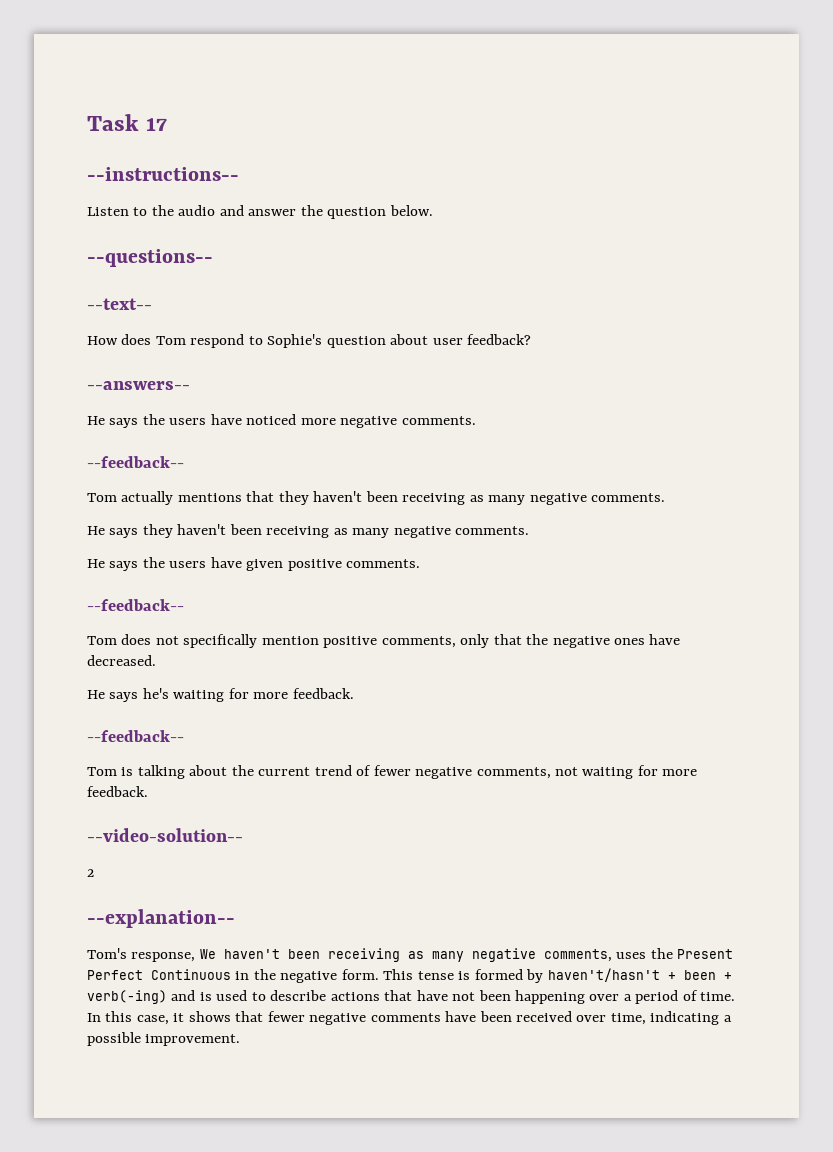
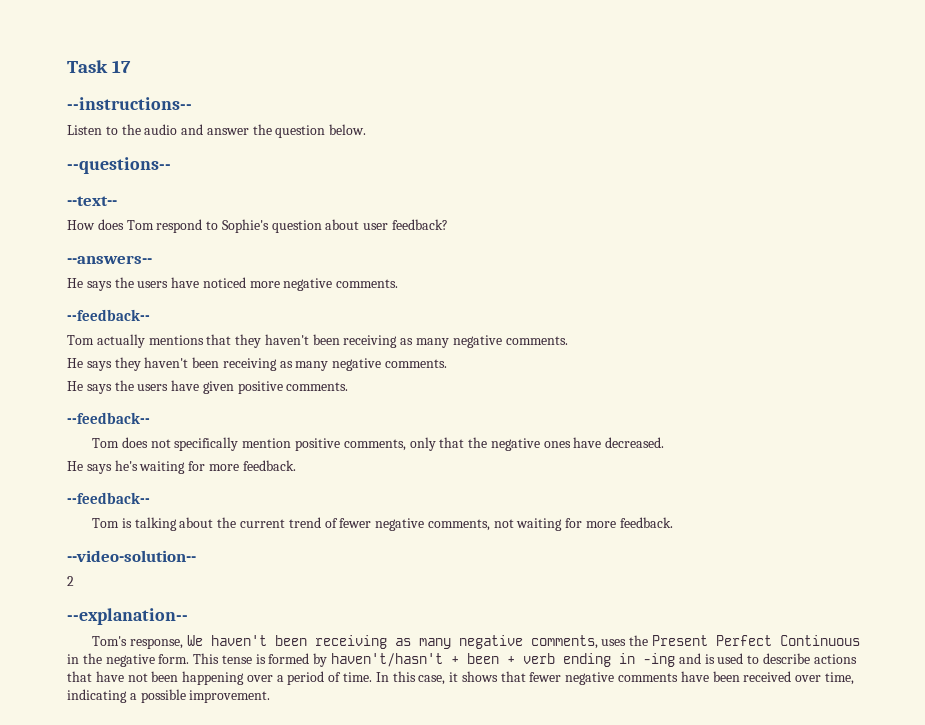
- This tense is formed by haven't/hasn't + been + verb(-ing) and is used to describe actions that have not been happening over a period of time.
+ This tense is formed by haven't/hasn't + been + verb ending in -ing and is used to describe actions that have not been happening over a period of time.

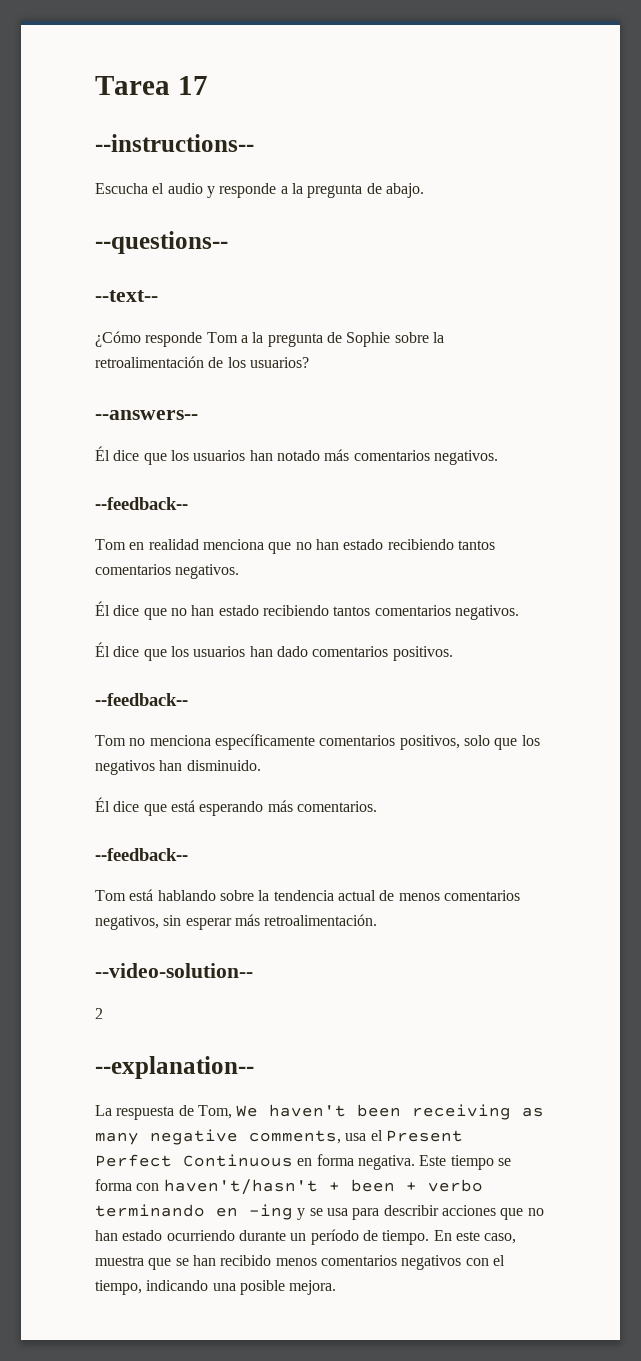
- Task 17
+ Tarea 17
- Listen to the audio and answer the question below.
+ Escucha el audio y responde a la pregunta de abajo.
  --questions--
  --text--
- How does Tom respond to Sophie's question about user feedback?
+ ¿Cómo responde Tom a la pregunta de Sophie sobre la retroalimentación de los usuarios?
  --answers--
- He says the users have noticed more negative comments.
+ Él dice que los usuarios han notado más comentarios negativos.
  --feedback--
- Tom actually mentions that they haven't been receiving as many negative comments.
- He says they haven't been receiving as many negative comments.
- He says the users have given positive comments.
+ Tom en realidad menciona que no han estado recibiendo tantos comentarios negativos.
+ Él dice que no han estado recibiendo tantos comentarios negativos.
+ Él dice que los usuarios han dado comentarios positivos.
  --feedback--
- Tom does not specifically mention positive comments, only that the negative ones have decreased.
- He says he's waiting for more feedback.
+ Tom no menciona específicamente comentarios positivos, solo que los negativos han disminuido.
+ Él dice que está esperando más comentarios.
  --feedback--
- Tom is talking about the current trend of fewer negative comments, not waiting for more feedback.
+ Tom está hablando sobre la tendencia actual de menos comentarios negativos, sin esperar más retroalimentación.
- Tom's response, We haven't been receiving as many negative comments, uses the Present Perfect Continuous in the negative form. This tense is formed by haven't/hasn't + been + verb ending in -ing and is used to describe actions that have not been happening over a period of time. In this case, it shows that fewer negative comments have been received over time, indicating a possible improvement.
+ La respuesta de Tom, We haven't been receiving as many negative comments, usa el Present Perfect Continuous en forma negativa. Este tiempo se forma con haven't/hasn't + been + verbo terminando en -ing y se usa para describir acciones que no han estado ocurriendo durante un período de tiempo. En este caso, muestra que se han recibido menos comentarios negativos con el tiempo, indicando una posible mejora.

